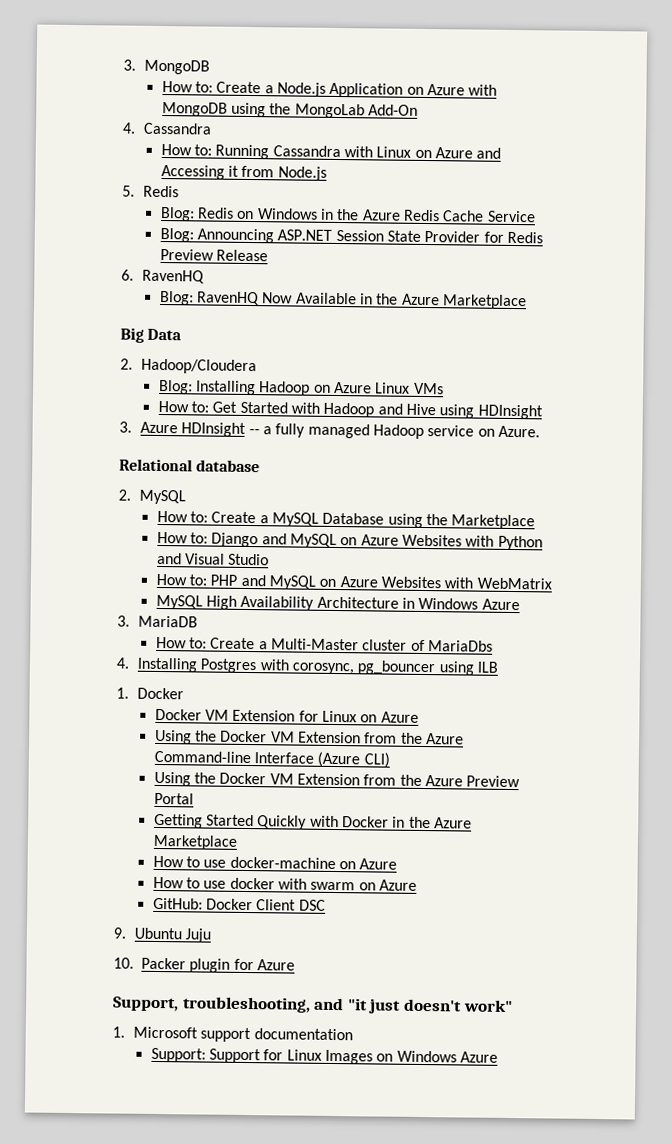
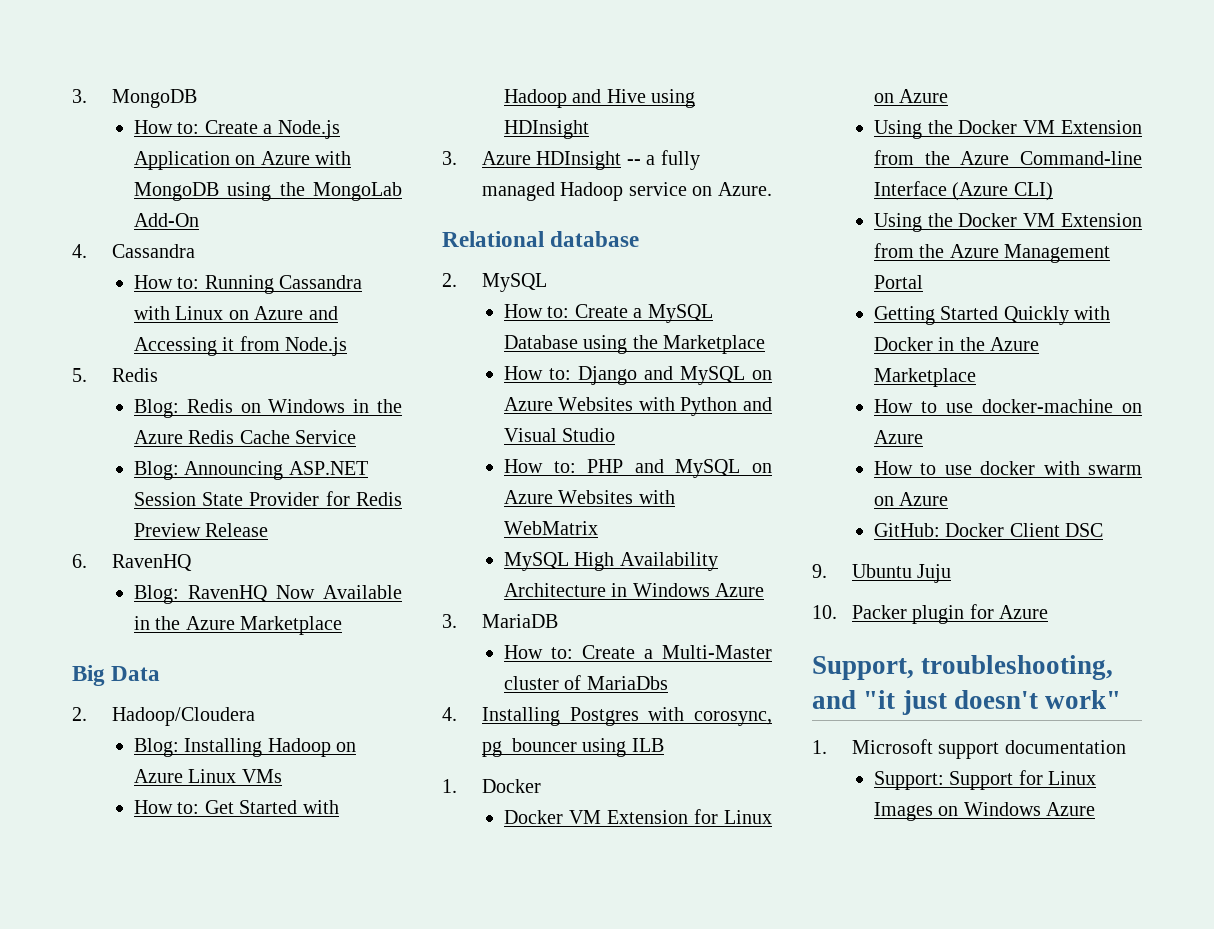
- Using the Docker VM Extension from the Azure Preview Portal
+ Using the Docker VM Extension from the Azure Management Portal

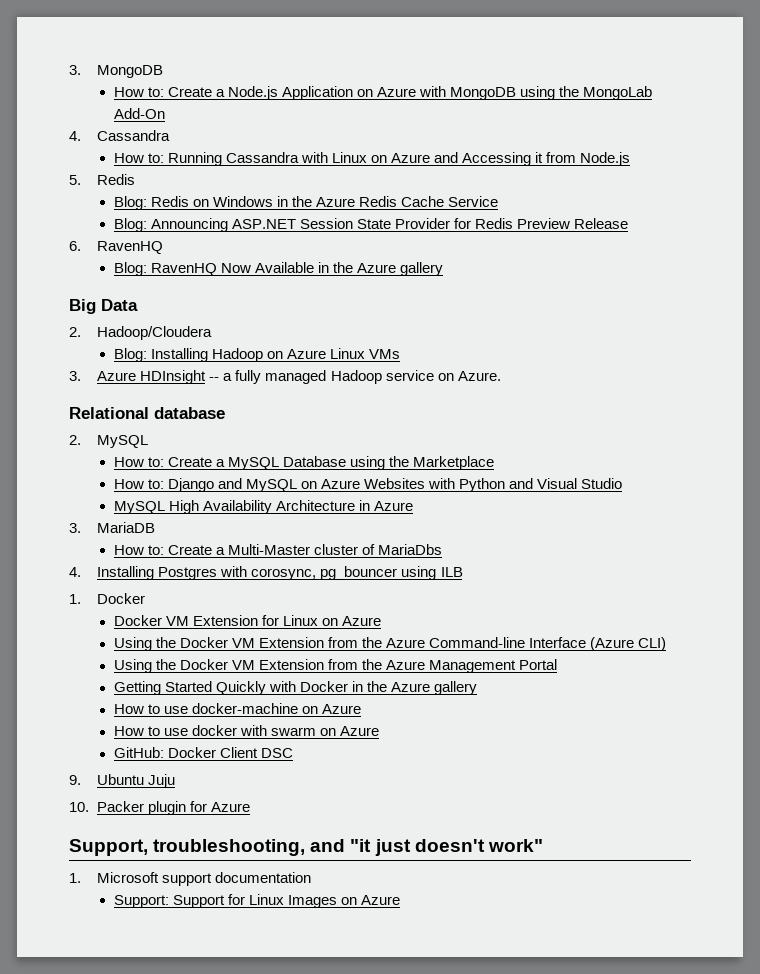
- Blog: RavenHQ Now Available in the Azure Marketplace
+ Blog: RavenHQ Now Available in the Azure gallery
- How to: Get Started with Hadoop and Hive using HDInsight
- How to: PHP and MySQL on Azure Websites with WebMatrix
- MySQL High Availability Architecture in Windows Azure
+ MySQL High Availability Architecture in Azure
- Getting Started Quickly with Docker in the Azure Marketplace
+ Getting Started Quickly with Docker in the Azure gallery
- Support: Support for Linux Images on Windows Azure
+ Support: Support for Linux Images on Azure

